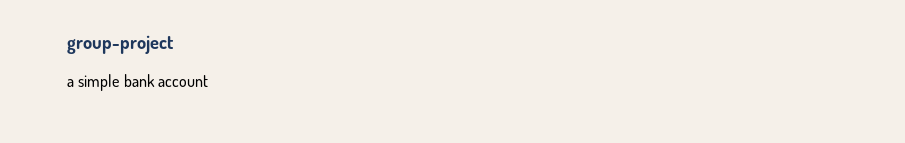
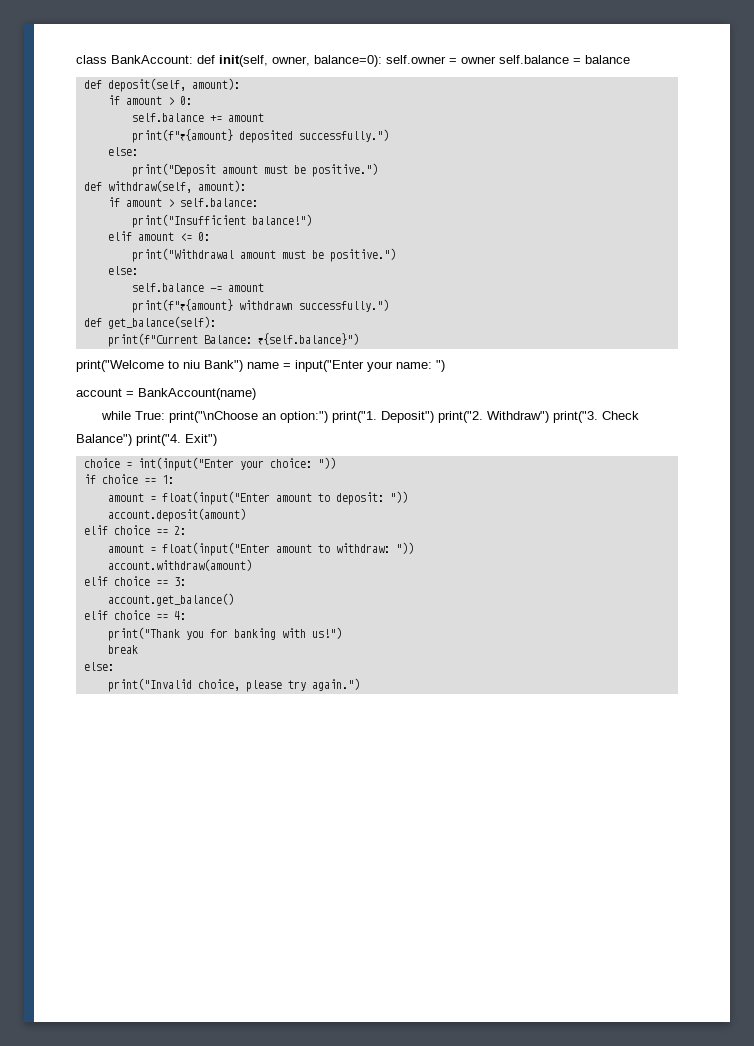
- group-project
- a simple bank account
+ class BankAccount: def init(self, owner, balance=0): self.owner = owner self.balance = balance
+ def deposit(self, amount):
+ if amount > 0:
+ self.balance += amount
+ print(f"₹{amount} deposited successfully.")
+ else:
+ print("Deposit amount must be positive.")
+ def withdraw(self, amount):
+ if amount > self.balance:
+ print("Insufficient balance!")
+ elif amount <= 0:
+ print("Withdrawal amount must be positive.")
+ else:
+ self.balance -= amount
+ print(f"₹{amount} withdrawn successfully.")
+ def get_balance(self):
+ print(f"Current Balance: ₹{self.balance}")
+ print("Welcome to niu Bank") name = input("Enter your name: ")
+ account = BankAccount(name)
+ while True: print("\nChoose an option:") print("1. Deposit") print("2. Withdraw") print("3. Check Balance") print("4. Exit")
+ choice = int(input("Enter your choice: "))
+ if choice == 1:
+ amount = float(input("Enter amount to deposit: "))
+ account.deposit(amount)
+ elif choice == 2:
+ amount = float(input("Enter amount to withdraw: "))
+ account.withdraw(amount)
+ elif choice == 3:
+ account.get_balance()
+ elif choice == 4:
+ print("Thank you for banking with us!")
+ break
+ else:
+ print("Invalid choice, please try again.")

